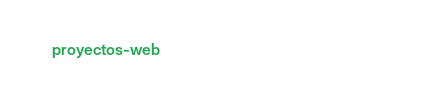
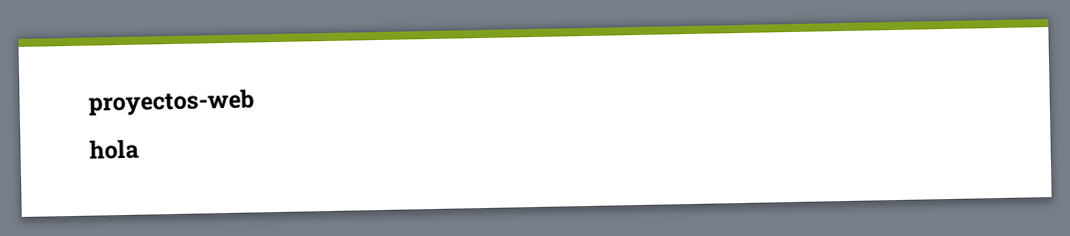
+ hola

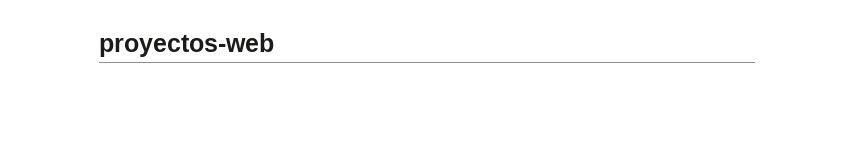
- hola

